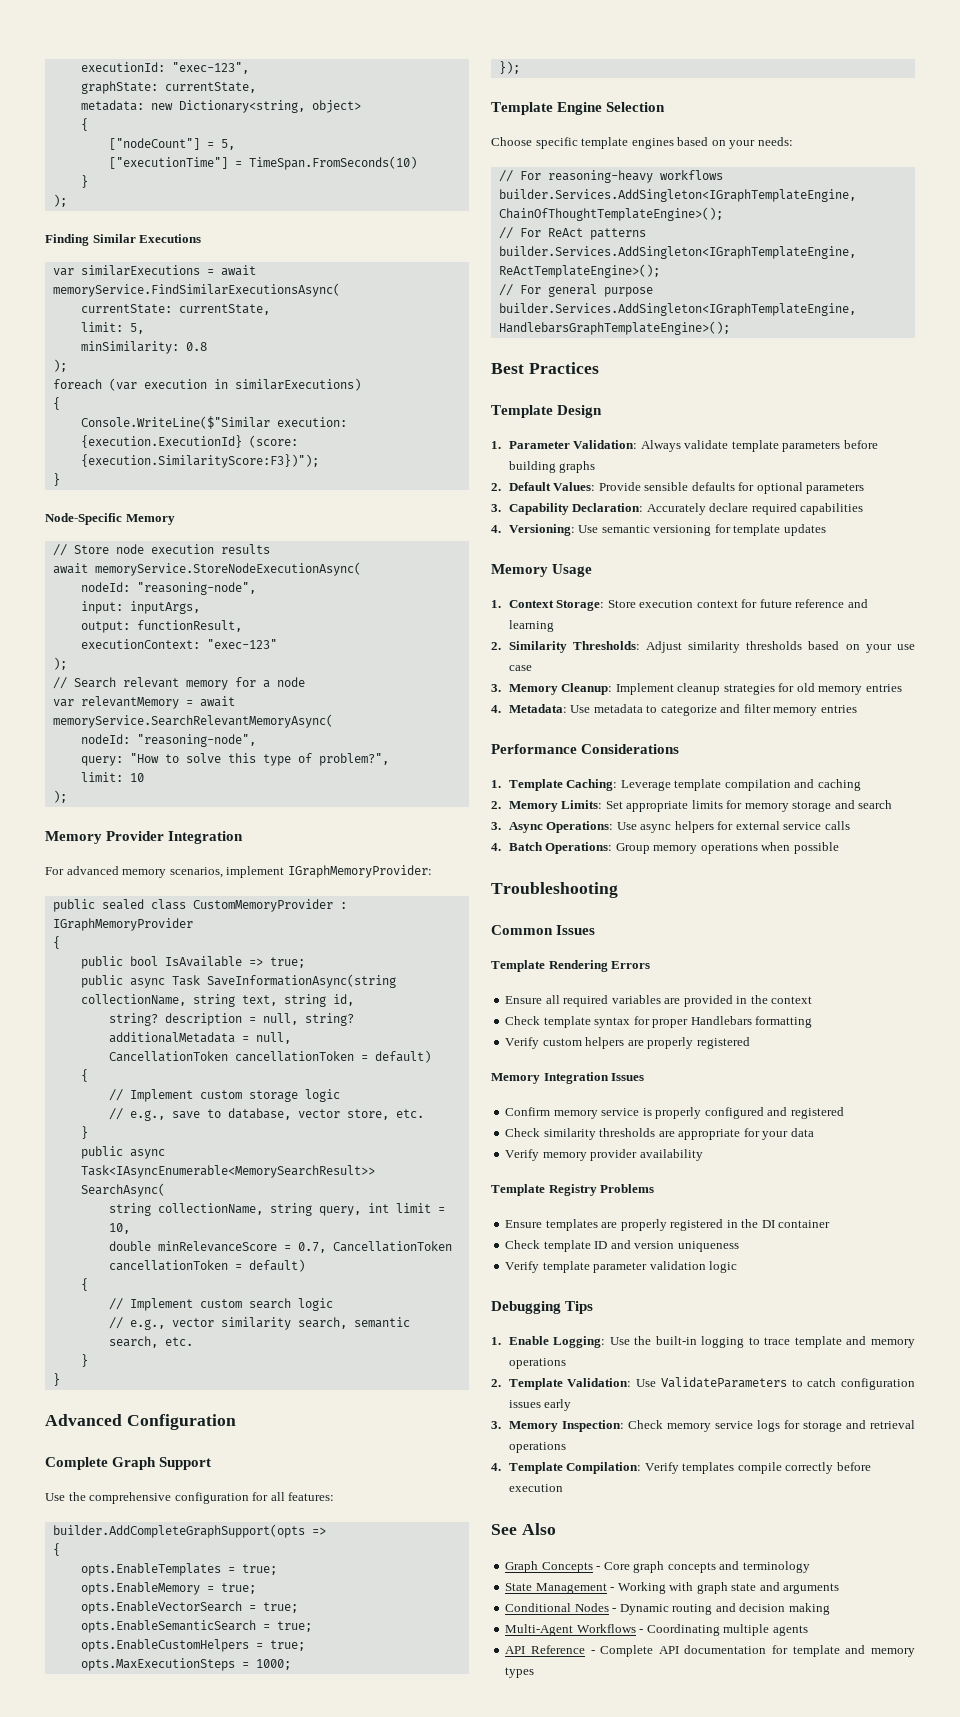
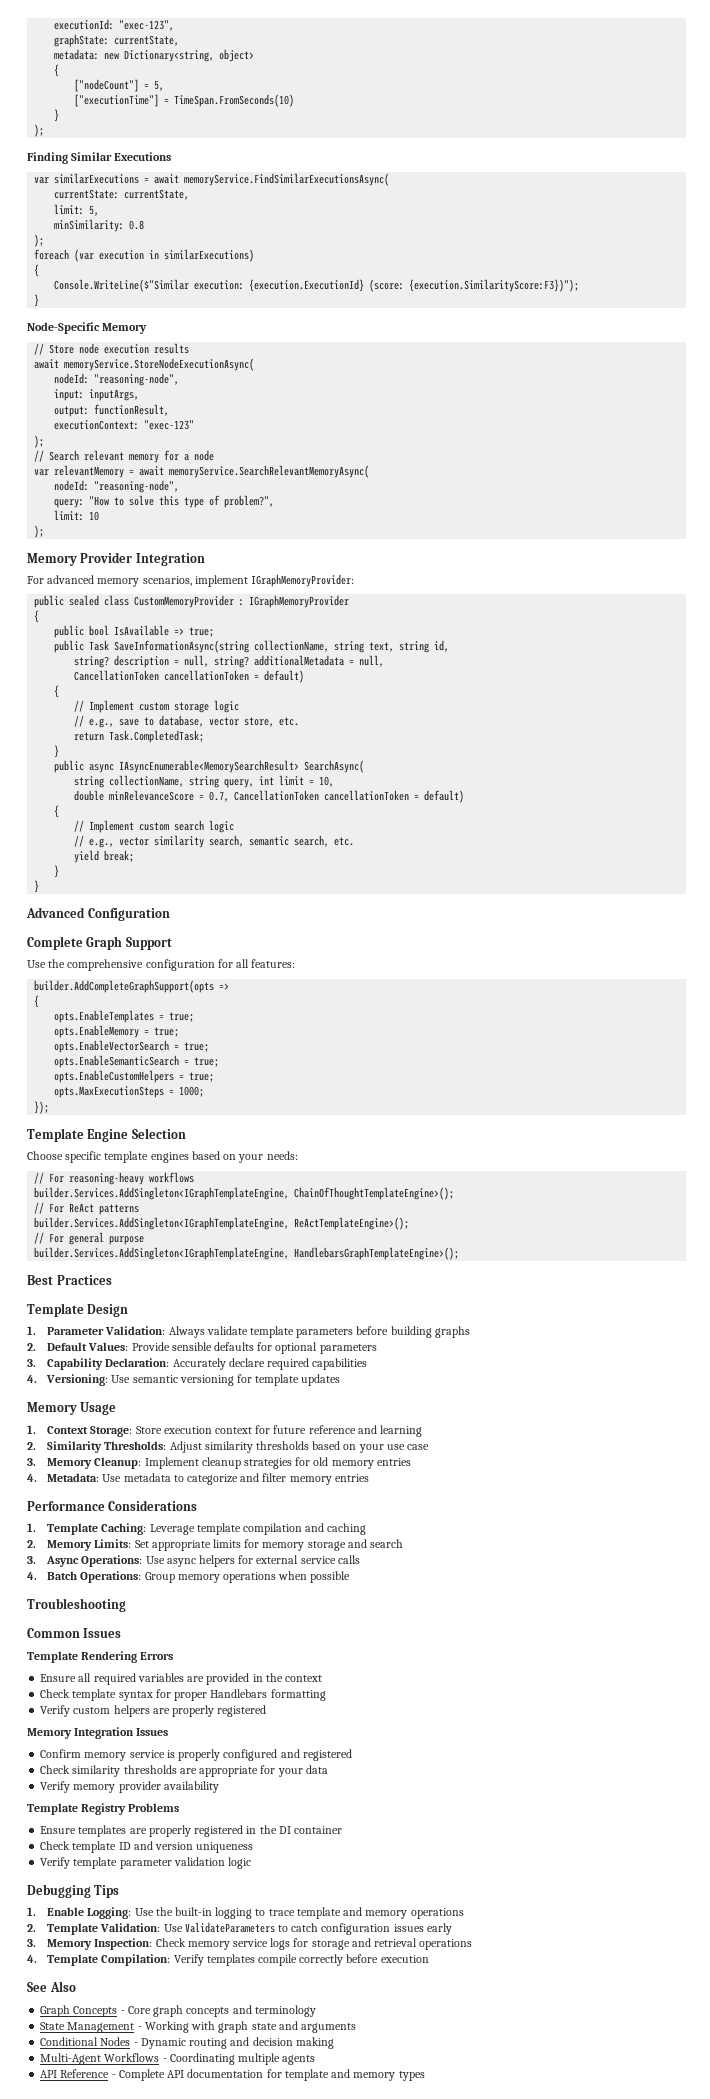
- public async Task SaveInformationAsync(string collectionName, string text, string id,
+ public Task SaveInformationAsync(string collectionName, string text, string id,
+ return Task.CompletedTask;
- public async Task<IAsyncEnumerable<MemorySearchResult>> SearchAsync(
+ public async IAsyncEnumerable<MemorySearchResult> SearchAsync(
+ yield break;

